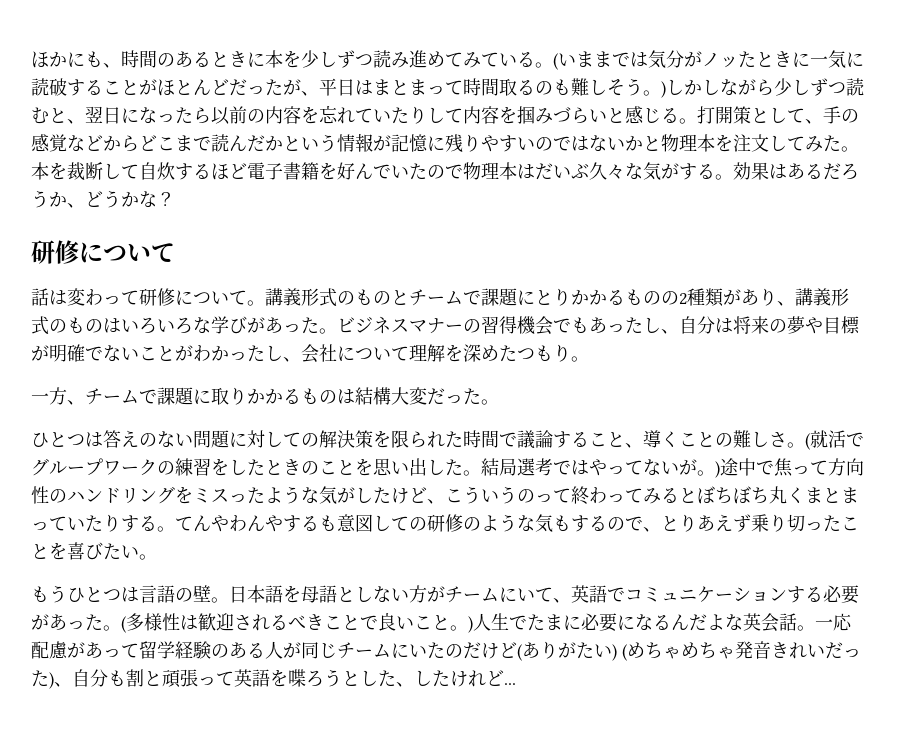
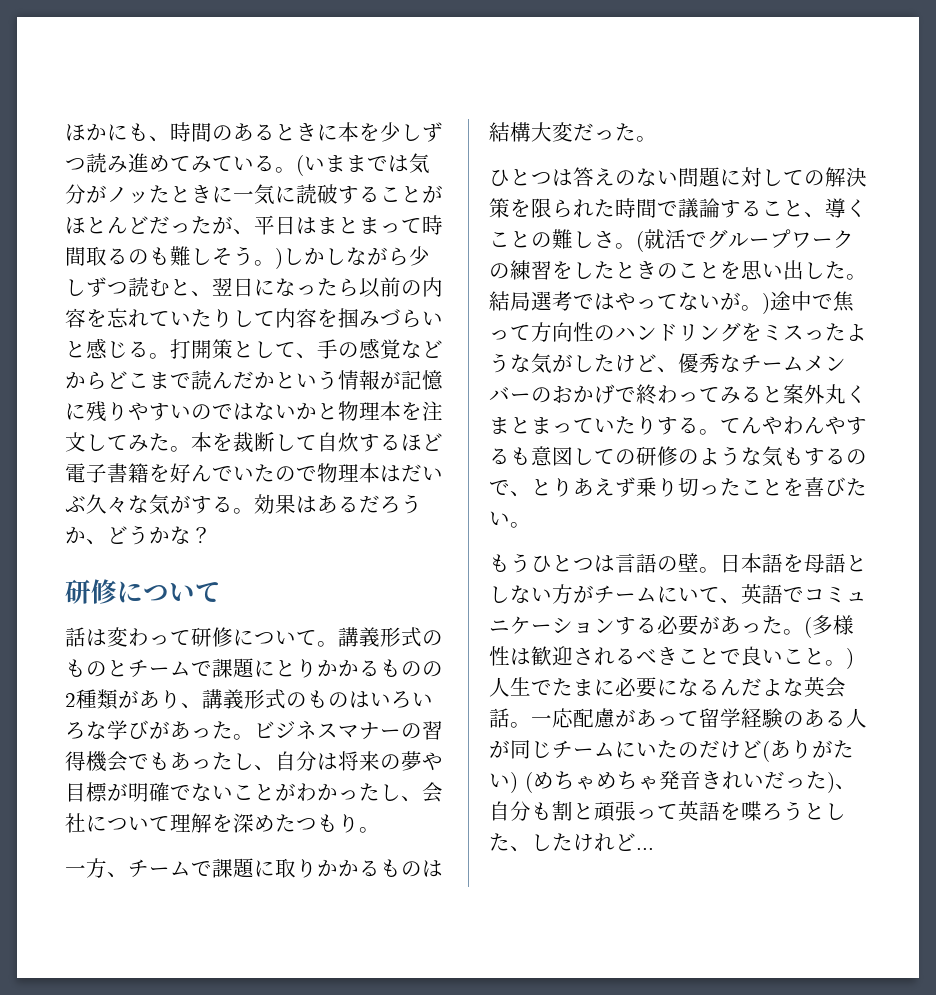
- 結局選考ではやってないが。)途中で焦って方向性のハンドリングをミスったような気がしたけど、こういうのって終わってみるとぼちぼち丸くまとまっていたりする。
+ 結局選考ではやってないが。)途中で焦って方向性のハンドリングをミスったような気がしたけど、優秀なチームメンバーのおかげで終わってみると案外丸くまとまっていたりする。

